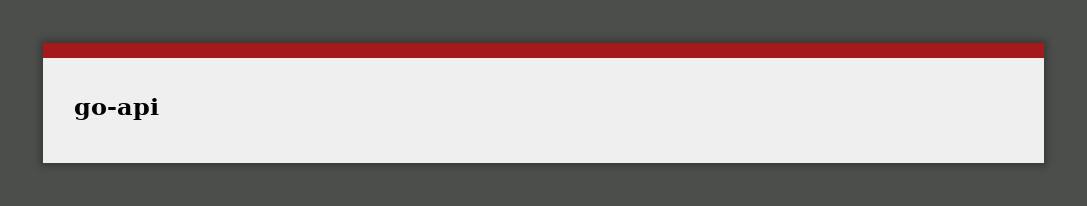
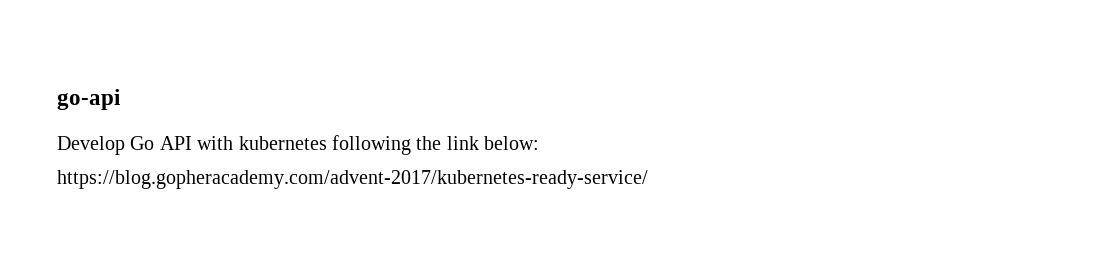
+ Develop Go API with kubernetes following the link below: https://blog.gopheracademy.com/advent-2017/kubernetes-ready-service/

